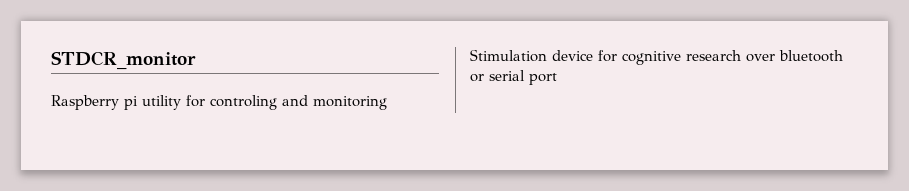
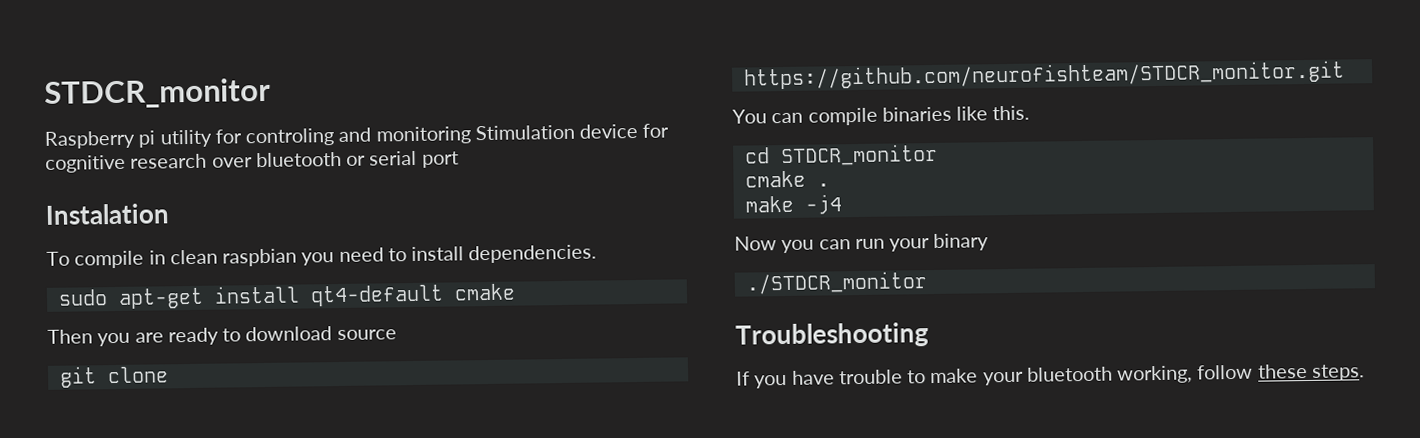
+ Instalation
+ To compile in clean raspbian you need to install dependencies.
+ sudo apt-get install qt4-default cmake
+ Then you are ready to download source
+ git clone https://github.com/neurofishteam/STDCR_monitor.git
+ You can compile binaries like this.
+ cd STDCR_monitor
+ cmake .
+ make -j4
+ Now you can run your binary
+ ./STDCR_monitor
+ Troubleshooting
+ If you have trouble to make your bluetooth working, follow these steps.

